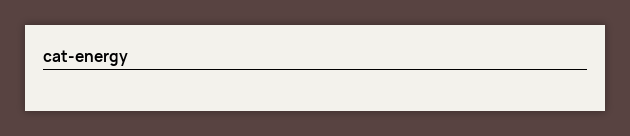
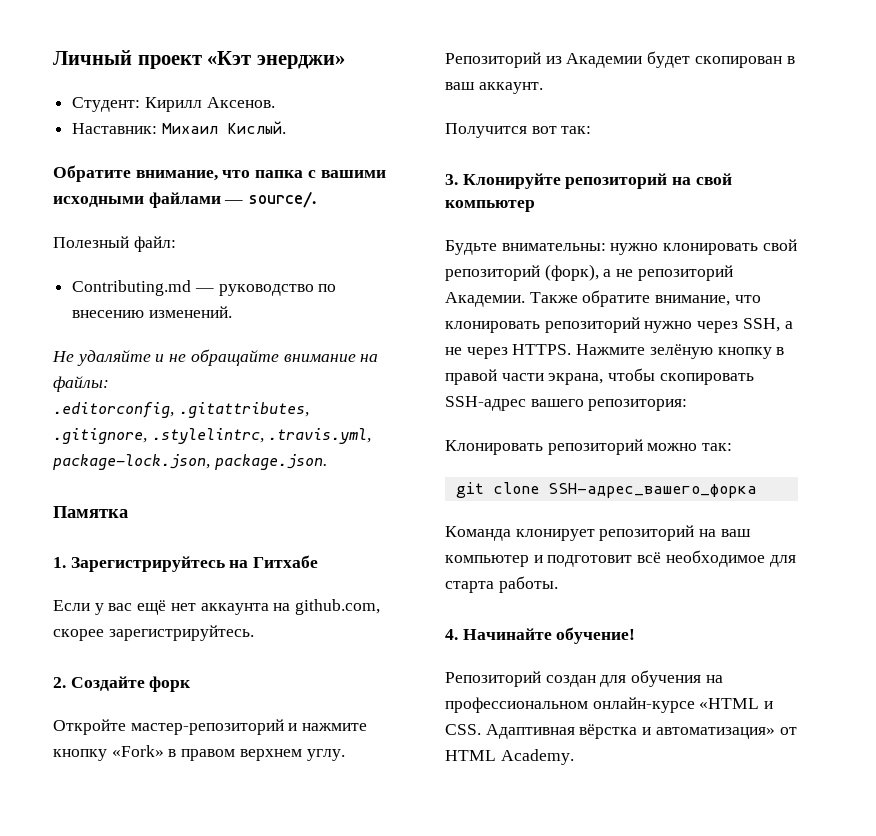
- cat-energy
+ Личный проект «Кэт энерджи»
+ Студент: Кирилл Аксенов.
+ Наставник: Михаил Кислый.
+ Обратите внимание, что папка с вашими исходными файлами — source/.
+ Полезный файл:
+ Contributing.md — руководство по внесению изменений.
+ Не удаляйте и не обращайте внимание на файлы:
+ .editorconfig, .gitattributes, .gitignore, .stylelintrc, .travis.yml, package-lock.json, package.json.
+ Памятка
+ 1. Зарегистрируйтесь на Гитхабе
+ Если у вас ещё нет аккаунта на github.com, скорее зарегистрируйтесь.
+ 2. Создайте форк
+ Откройте мастер-репозиторий и нажмите кнопку «Fork» в правом верхнем углу. Репозиторий из Академии будет скопирован в ваш аккаунт.
+ Получится вот так:
+ 3. Клонируйте репозиторий на свой компьютер
+ Будьте внимательны: нужно клонировать свой репозиторий (форк), а не репозиторий Академии. Также обратите внимание, что клонировать репозиторий нужно через SSH, а не через HTTPS. Нажмите зелёную кнопку в правой части экрана, чтобы скопировать SSH-адрес вашего репозитория:
+ Клонировать репозиторий можно так:
+ git clone SSH-адрес_вашего_форка
+ Команда клонирует репозиторий на ваш компьютер и подготовит всё необходимое для старта работы.
+ 4. Начинайте обучение!
+ Репозиторий создан для обучения на профессиональном онлайн‑курсе «HTML и CSS. Адаптивная вёрстка и автоматизация» от HTML Academy.

